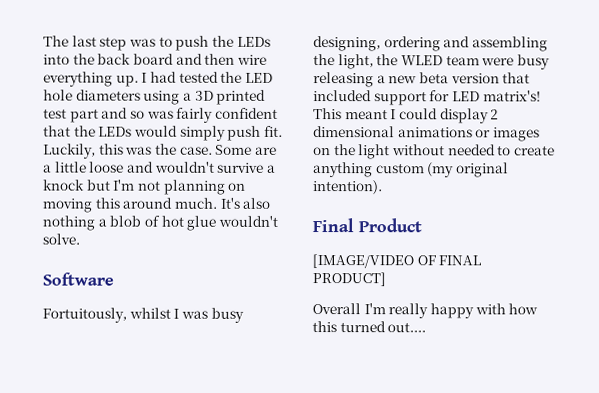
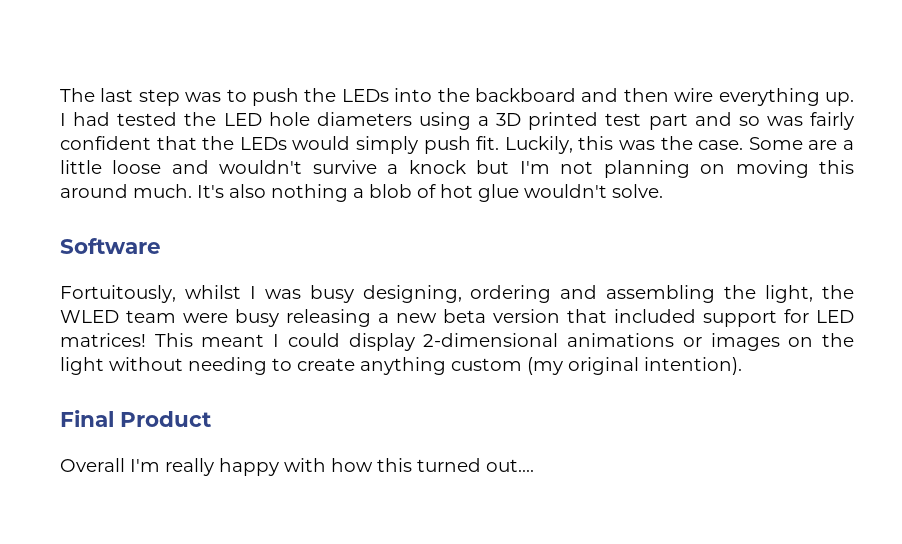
- The last step was to push the LEDs into the back board and then wire everything up.
+ The last step was to push the LEDs into the backboard and then wire everything up.
- Fortuitously, whilst I was busy designing, ordering and assembling the light, the WLED team were busy releasing a new beta version that included support for LED matrix's!
+ Fortuitously, whilst I was busy designing, ordering and assembling the light, the WLED team were busy releasing a new beta version that included support for LED matrices!
- This meant I could display 2 dimensional animations or images on the light without needed to create anything custom (my original intention).
+ This meant I could display 2-dimensional animations or images on the light without needing to create anything custom (my original intention).
- [IMAGE/VIDEO OF FINAL PRODUCT]

